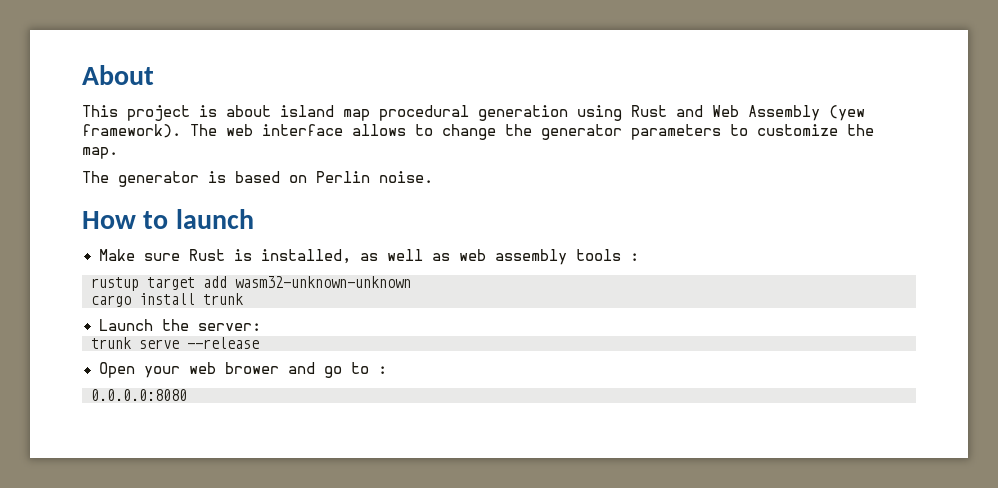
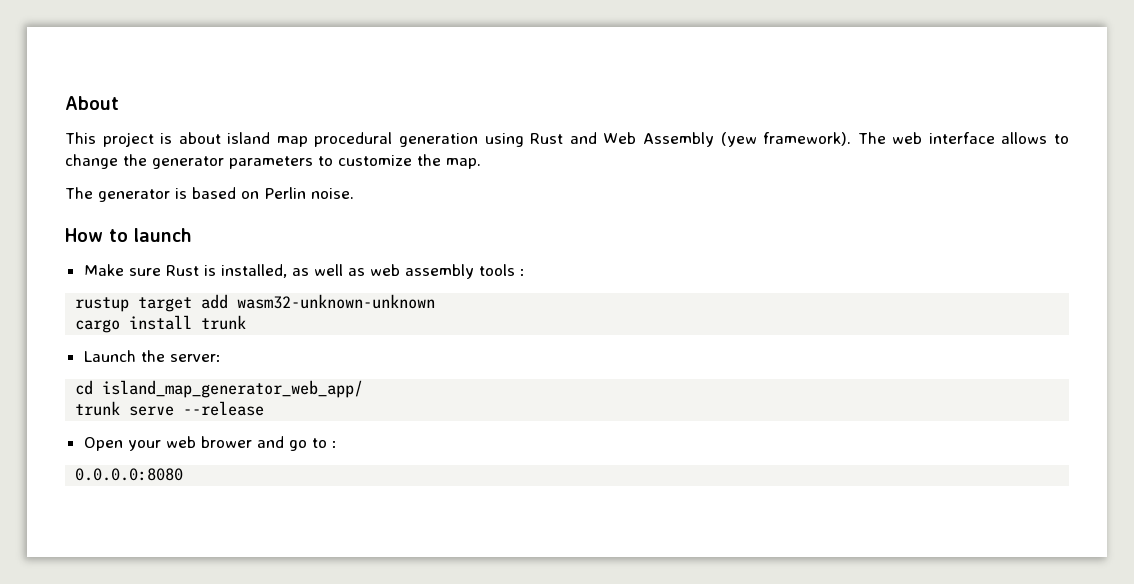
+ cd island_map_generator_web_app/

